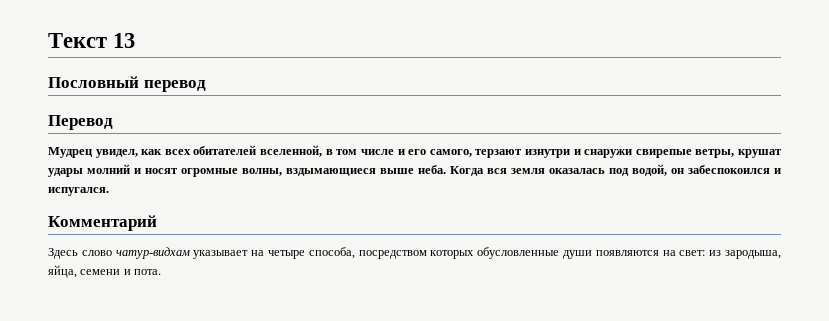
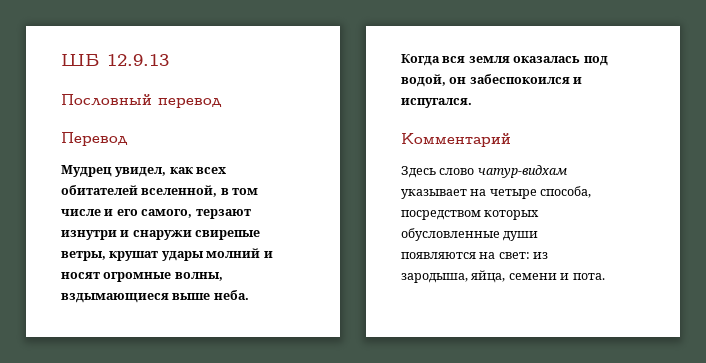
- Текст 13
+ ШБ 12.9.13

